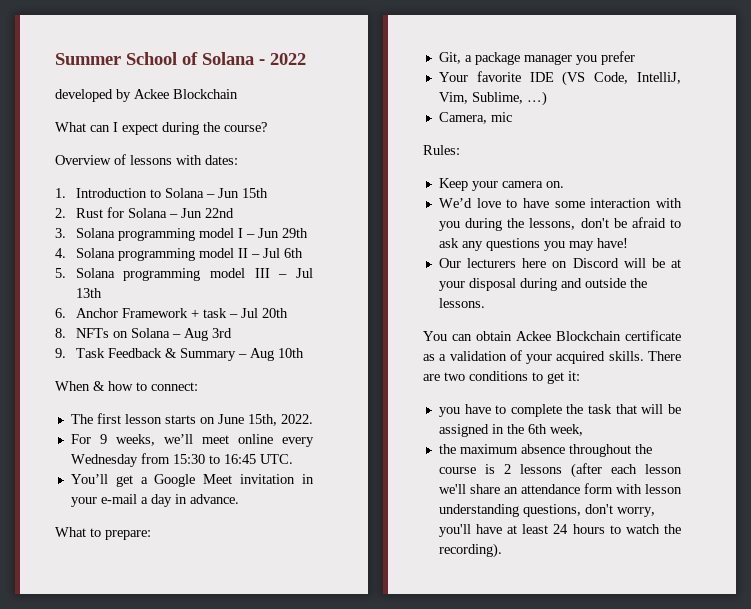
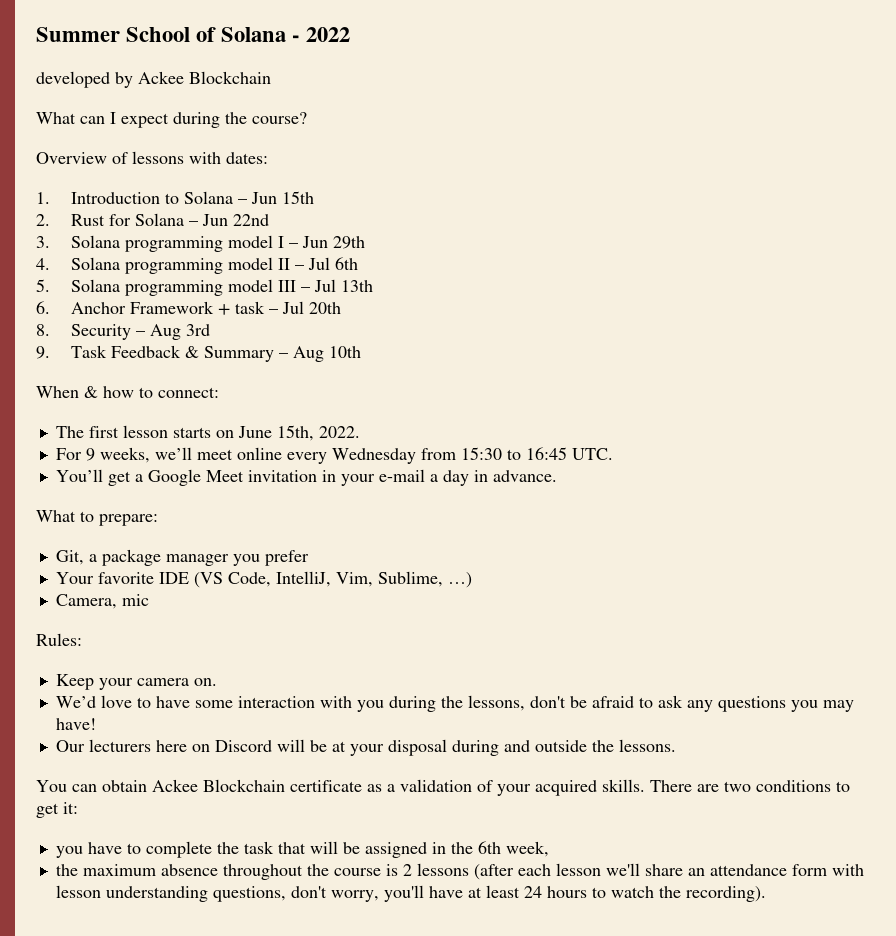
- 8. NFTs on Solana – Aug 3rd
+ 8. Security – Aug 3rd

